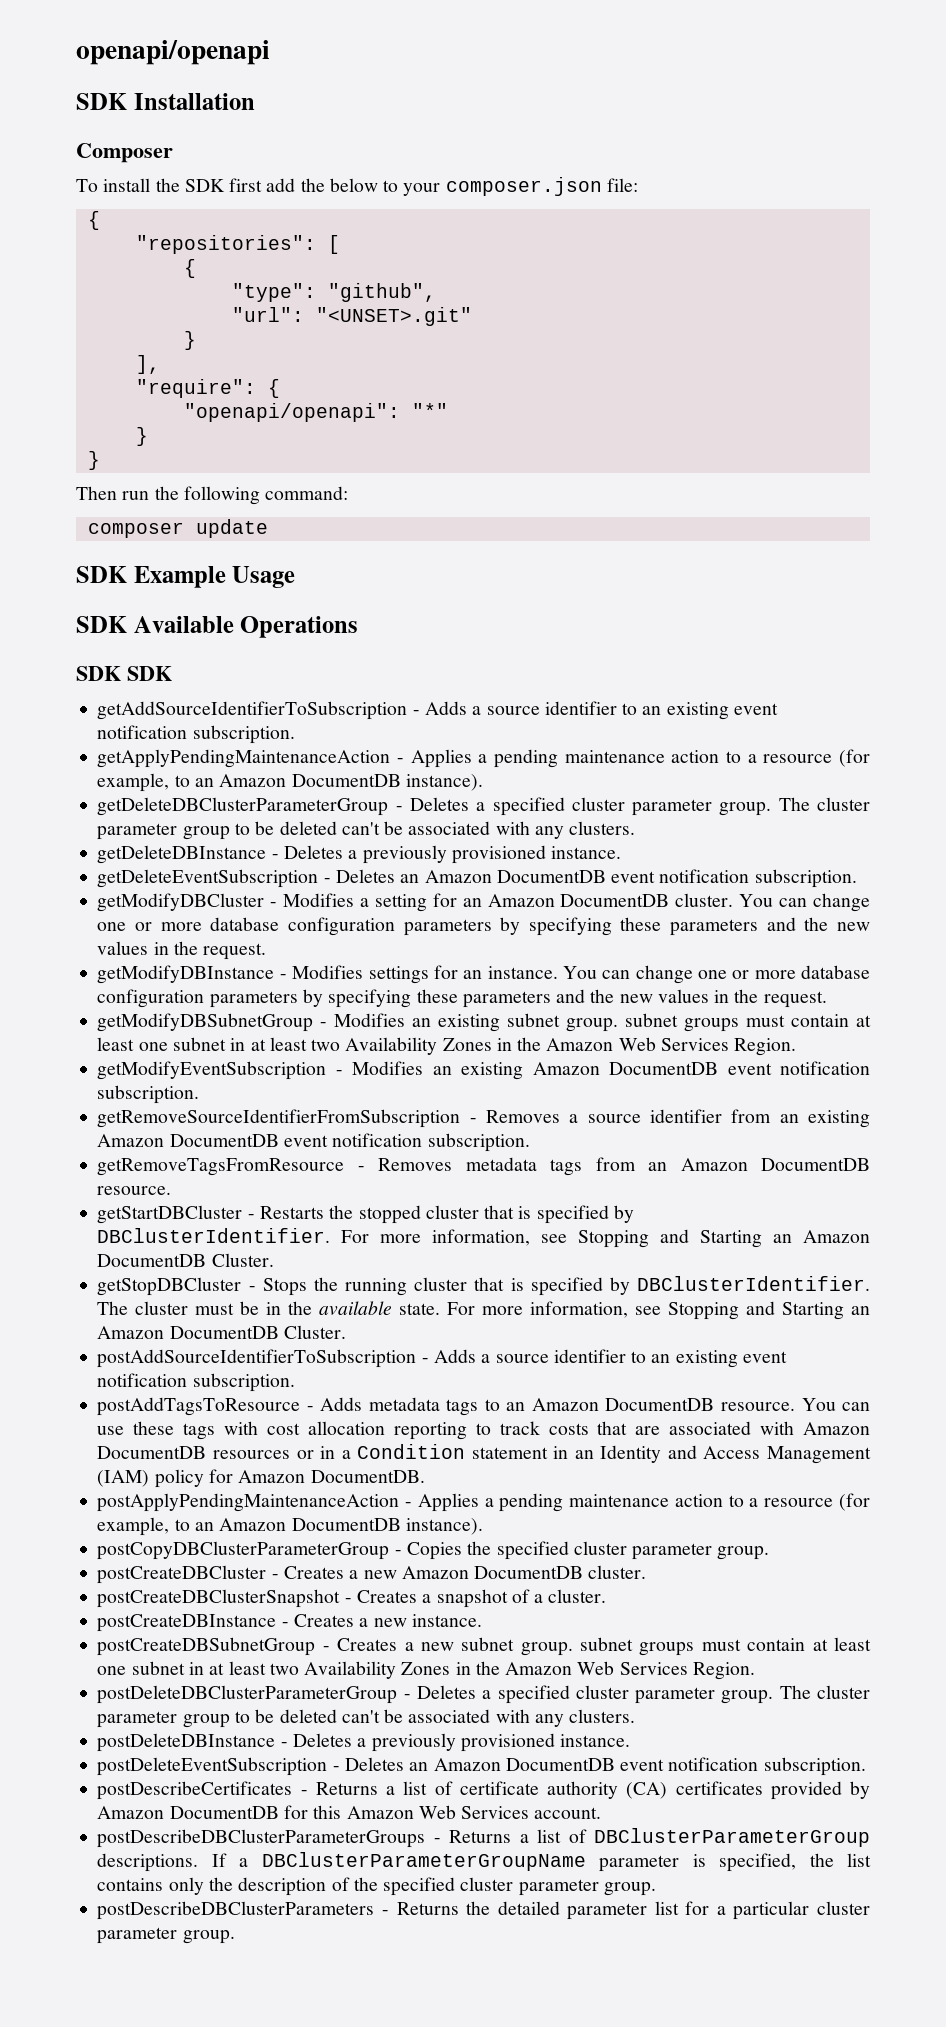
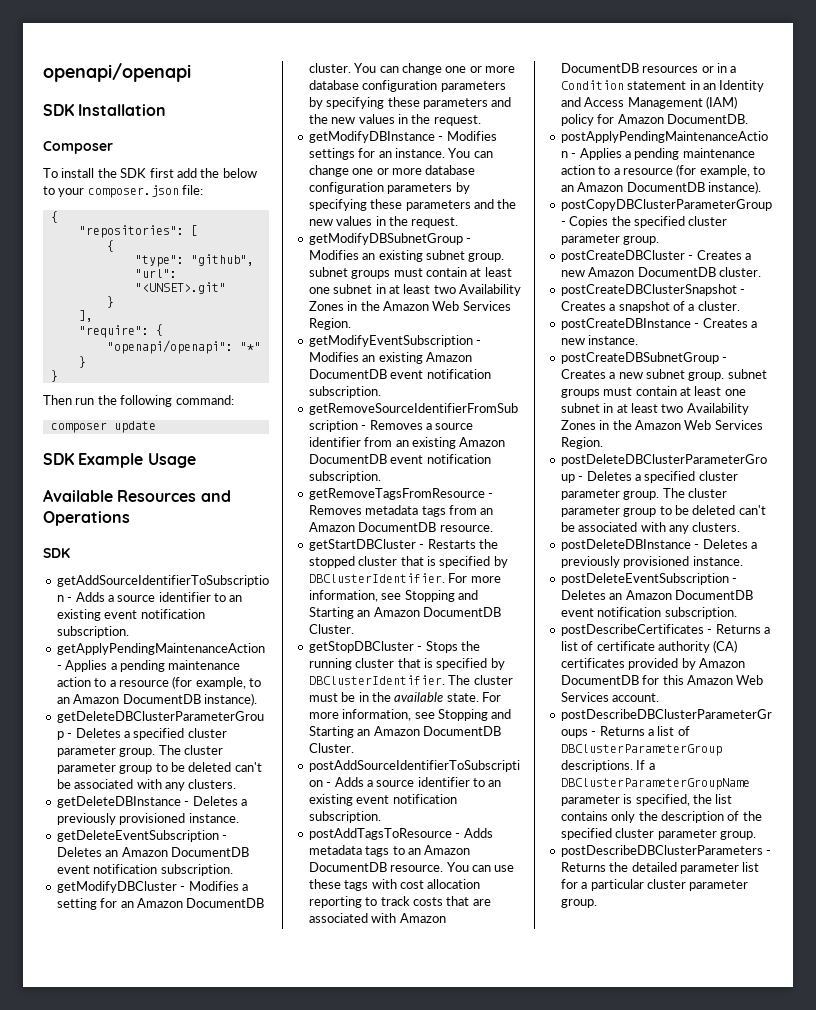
- SDK Available Operations
- SDK SDK
+ Available Resources and Operations
+ SDK

